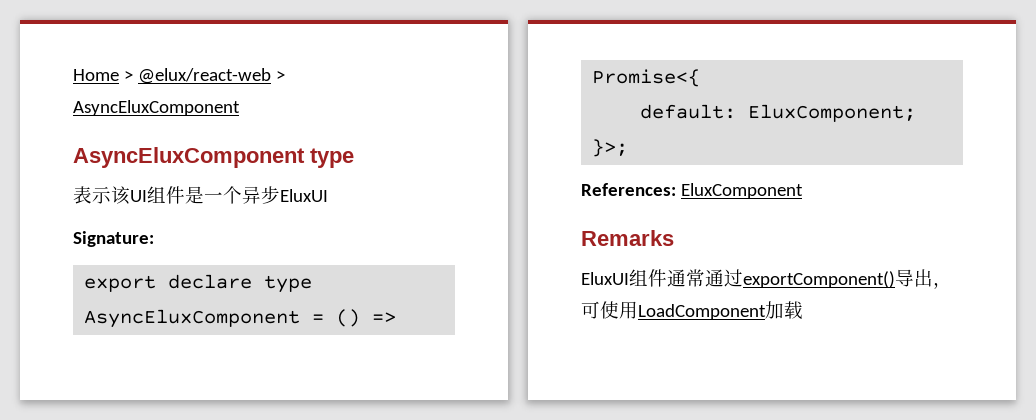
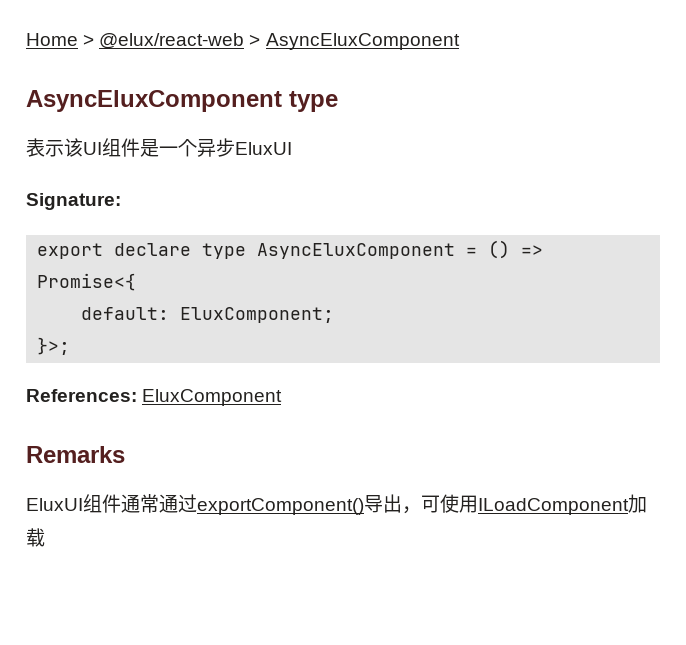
- EluxUI组件通常通过exportComponent()导出，可使用LoadComponent加载
+ EluxUI组件通常通过exportComponent()导出，可使用ILoadComponent加载

